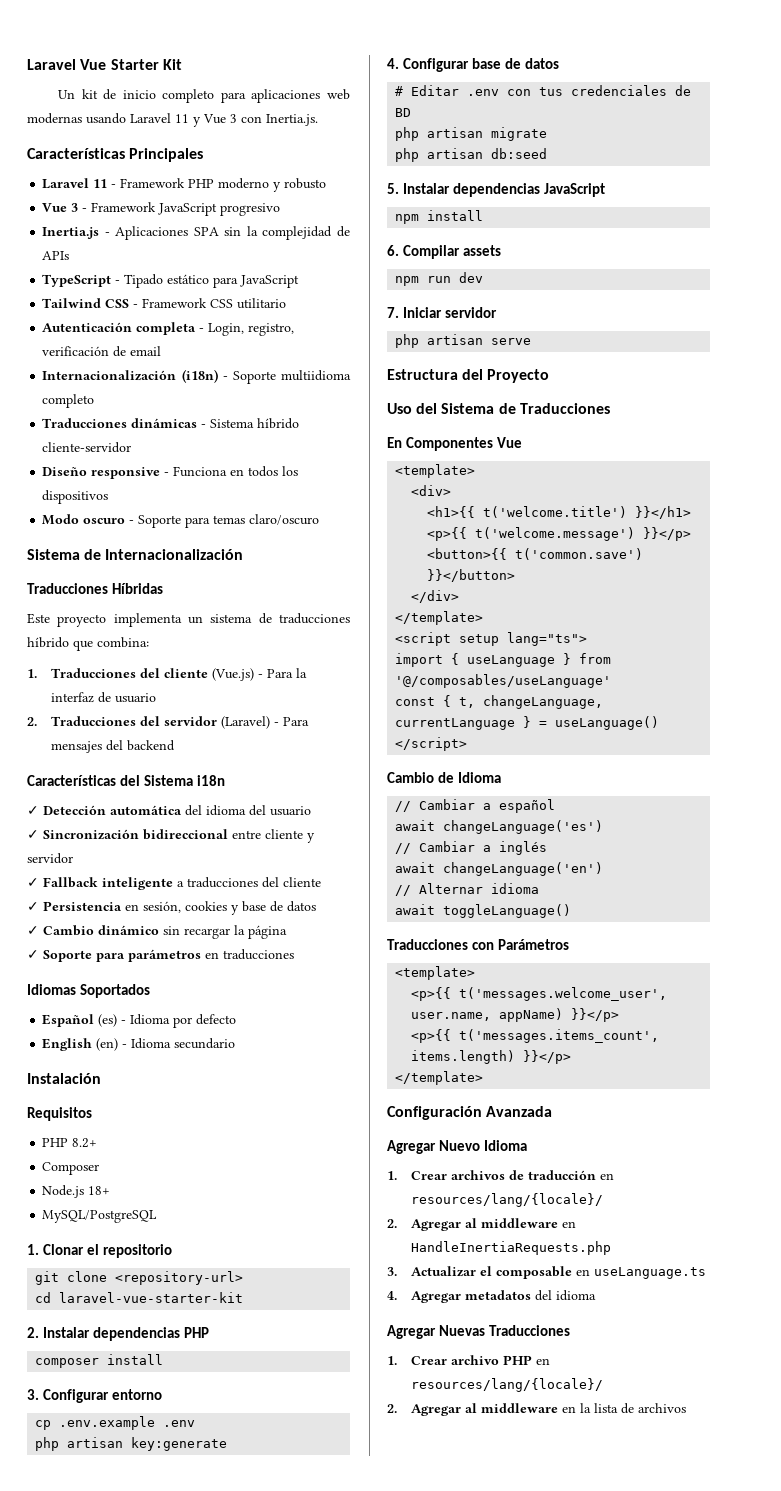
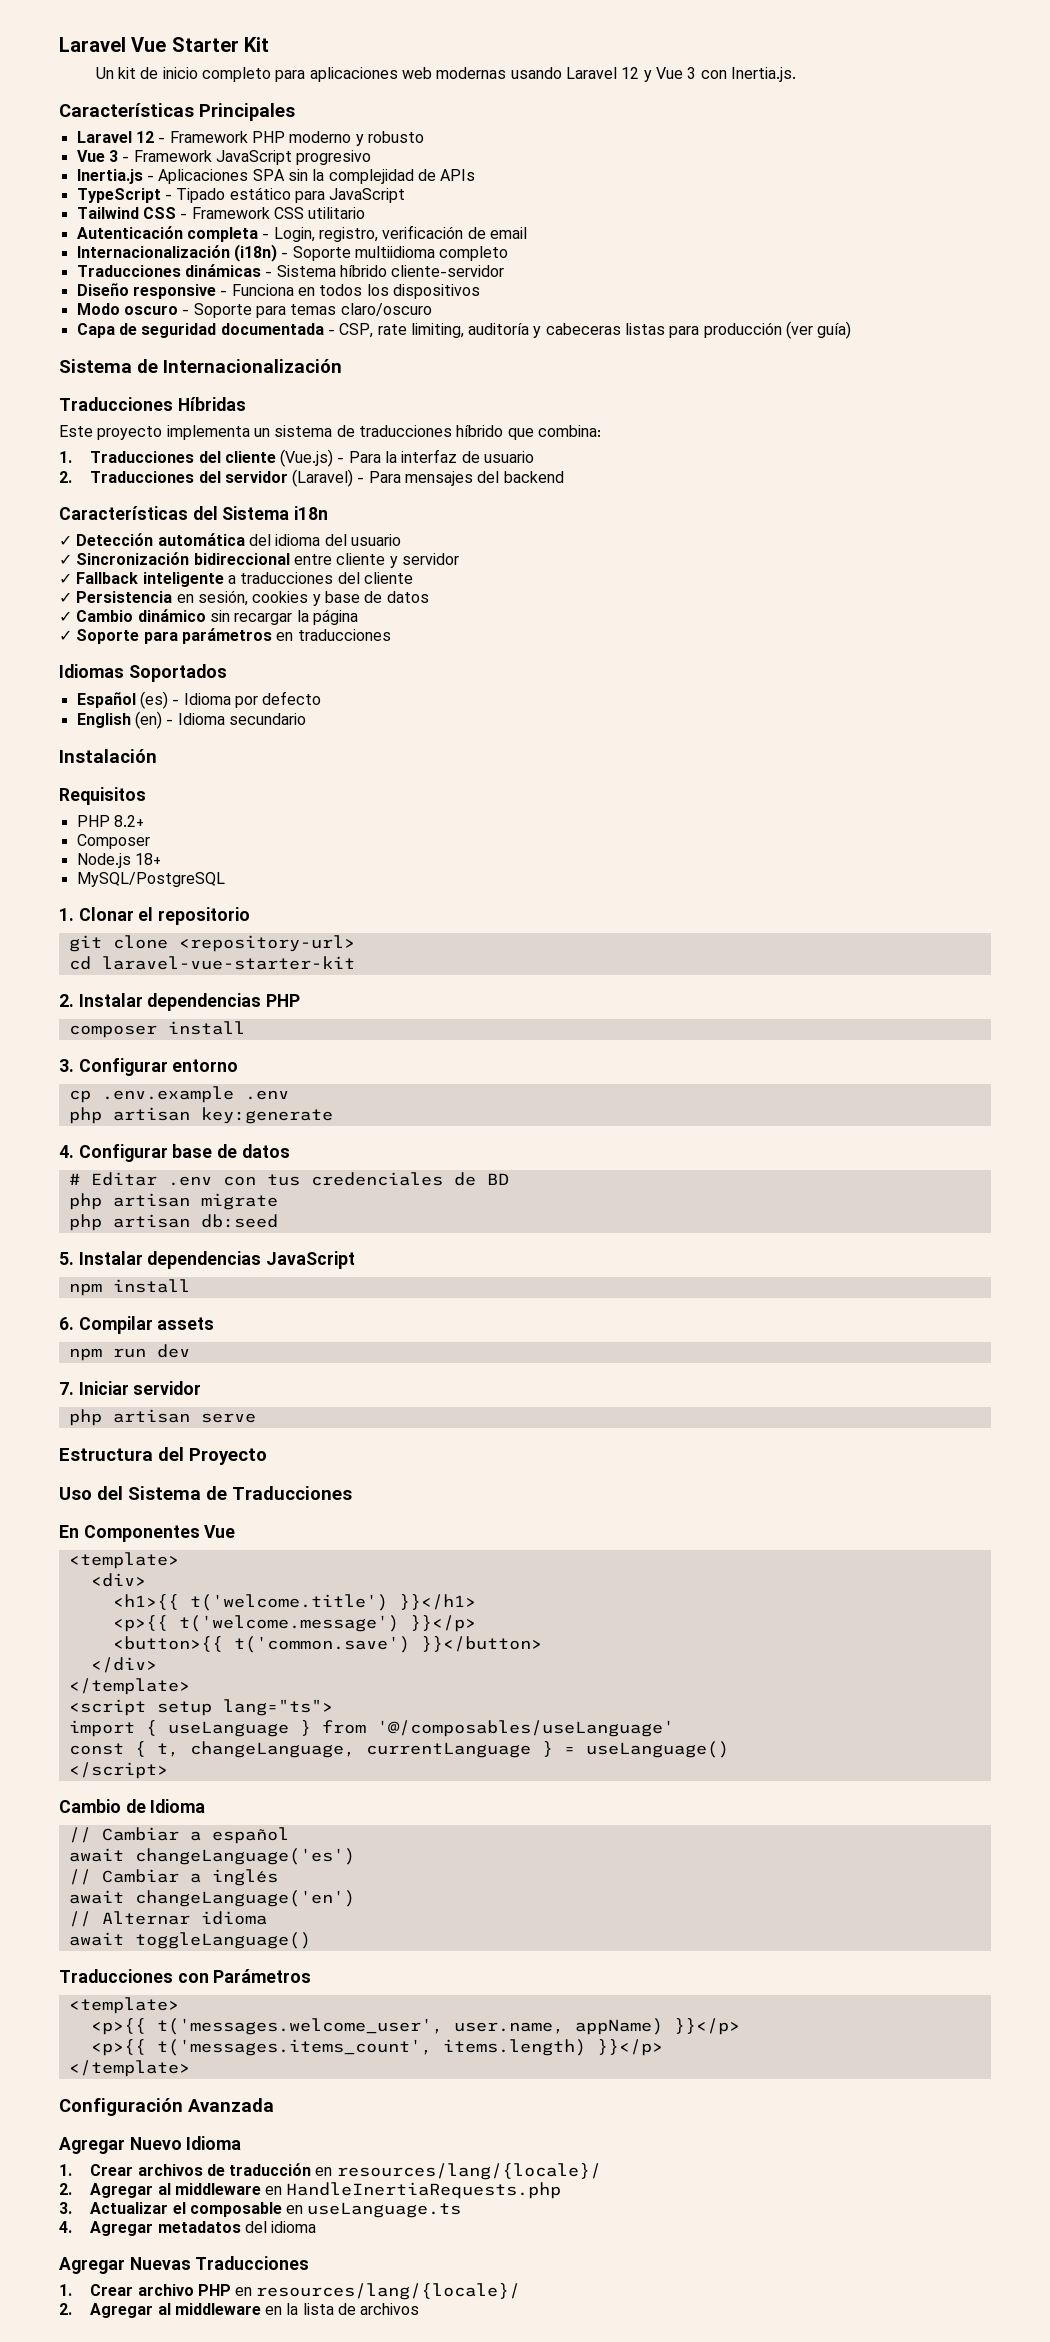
- Un kit de inicio completo para aplicaciones web modernas usando Laravel 11 y Vue 3 con Inertia.js.
+ Un kit de inicio completo para aplicaciones web modernas usando Laravel 12 y Vue 3 con Inertia.js.
- Laravel 11 - Framework PHP moderno y robusto
+ Laravel 12 - Framework PHP moderno y robusto
+ Capa de seguridad documentada - CSP, rate limiting, auditoría y cabeceras listas para producción (ver guía)

